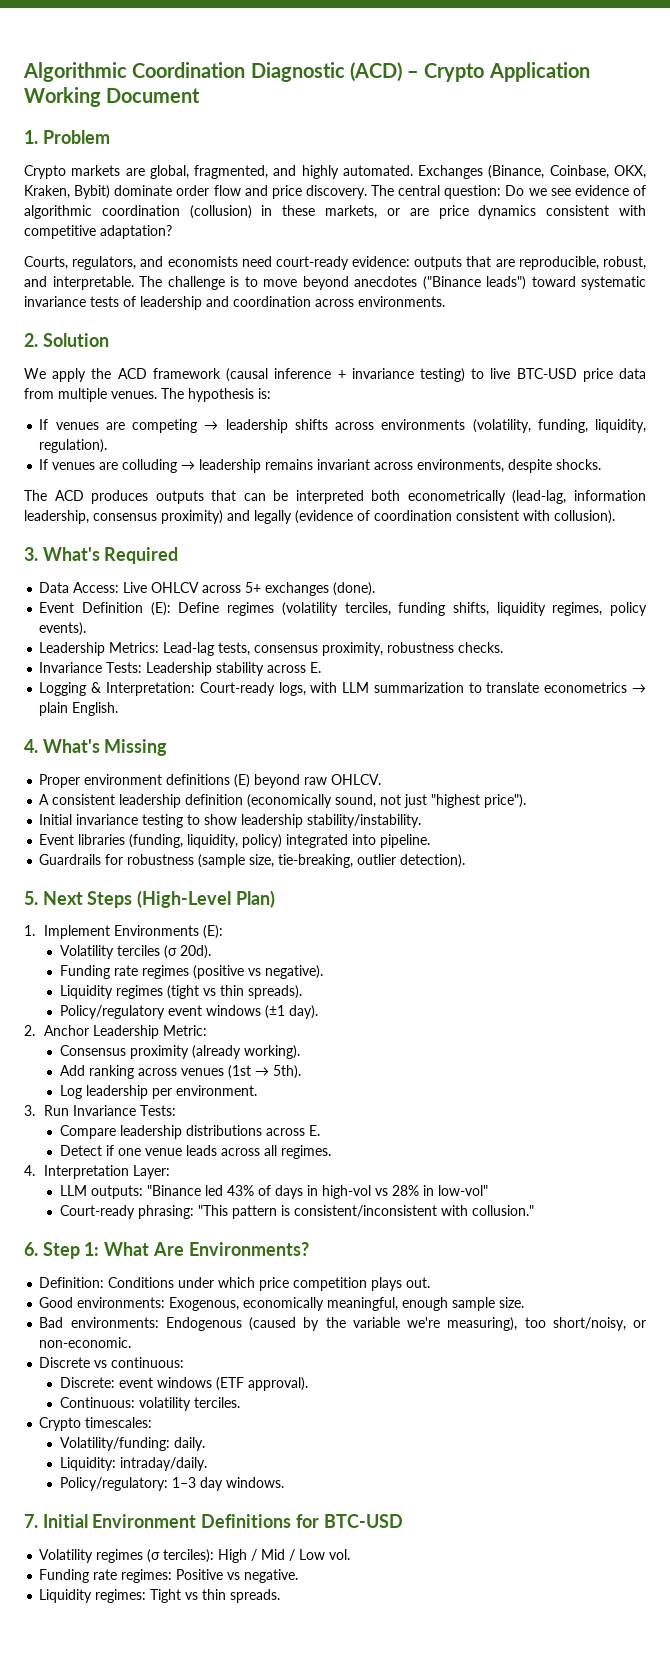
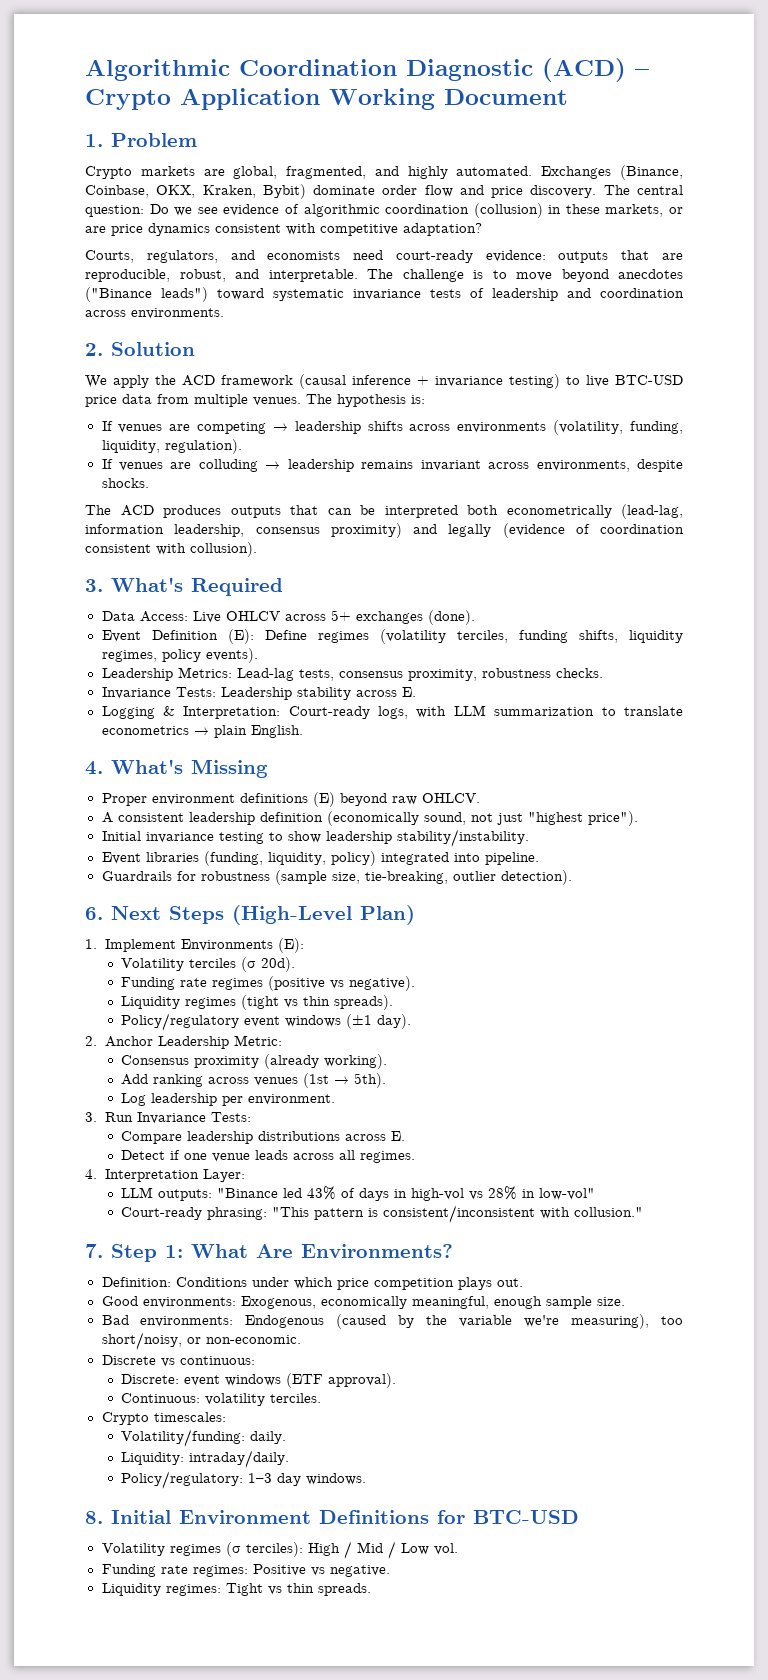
- 5. Next Steps (High-Level Plan)
+ 6. Next Steps (High-Level Plan)
- 6. Step 1: What Are Environments?
+ 7. Step 1: What Are Environments?
- 7. Initial Environment Definitions for BTC-USD
+ 8. Initial Environment Definitions for BTC-USD

